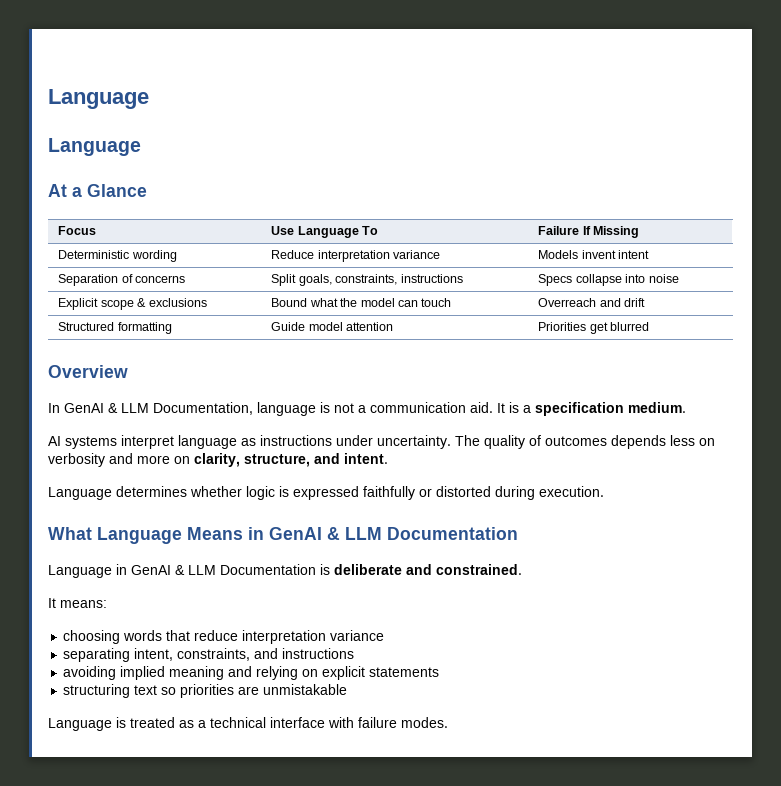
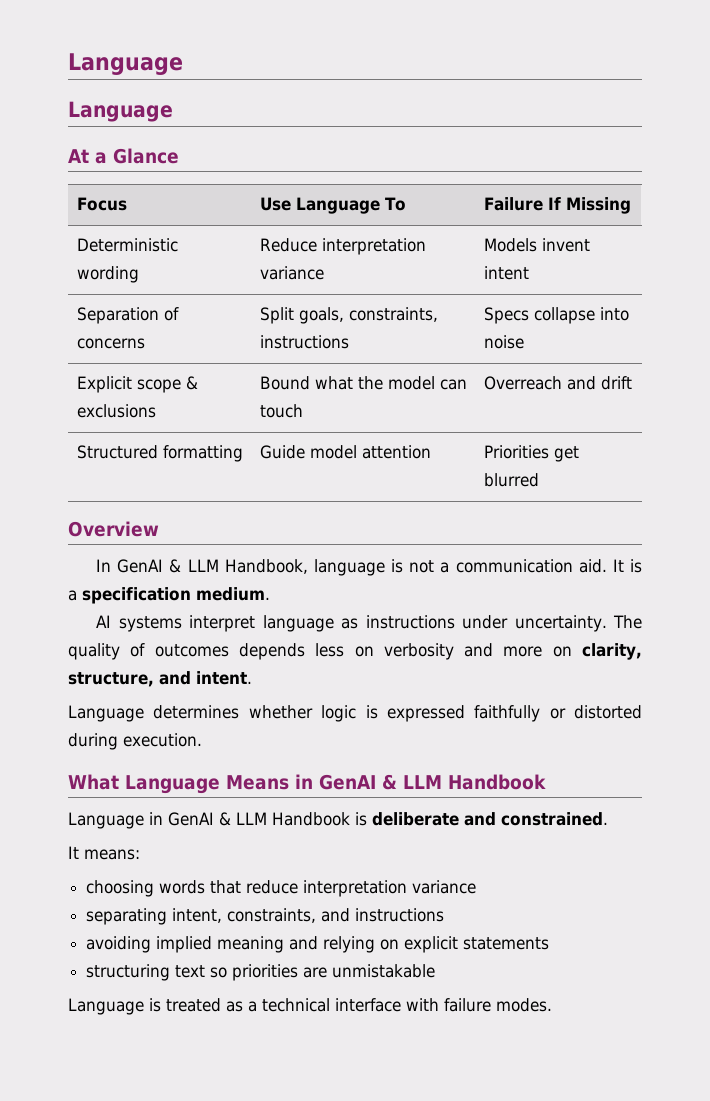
- In GenAI & LLM Documentation, language is not a communication aid.
+ In GenAI & LLM Handbook, language is not a communication aid.
- What Language Means in GenAI & LLM Documentation
+ What Language Means in GenAI & LLM Handbook
- Language in GenAI & LLM Documentation is deliberate and constrained.
+ Language in GenAI & LLM Handbook is deliberate and constrained.

